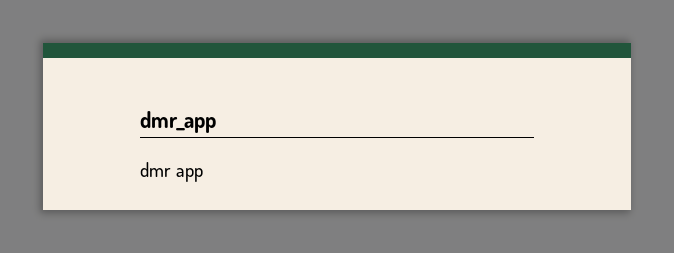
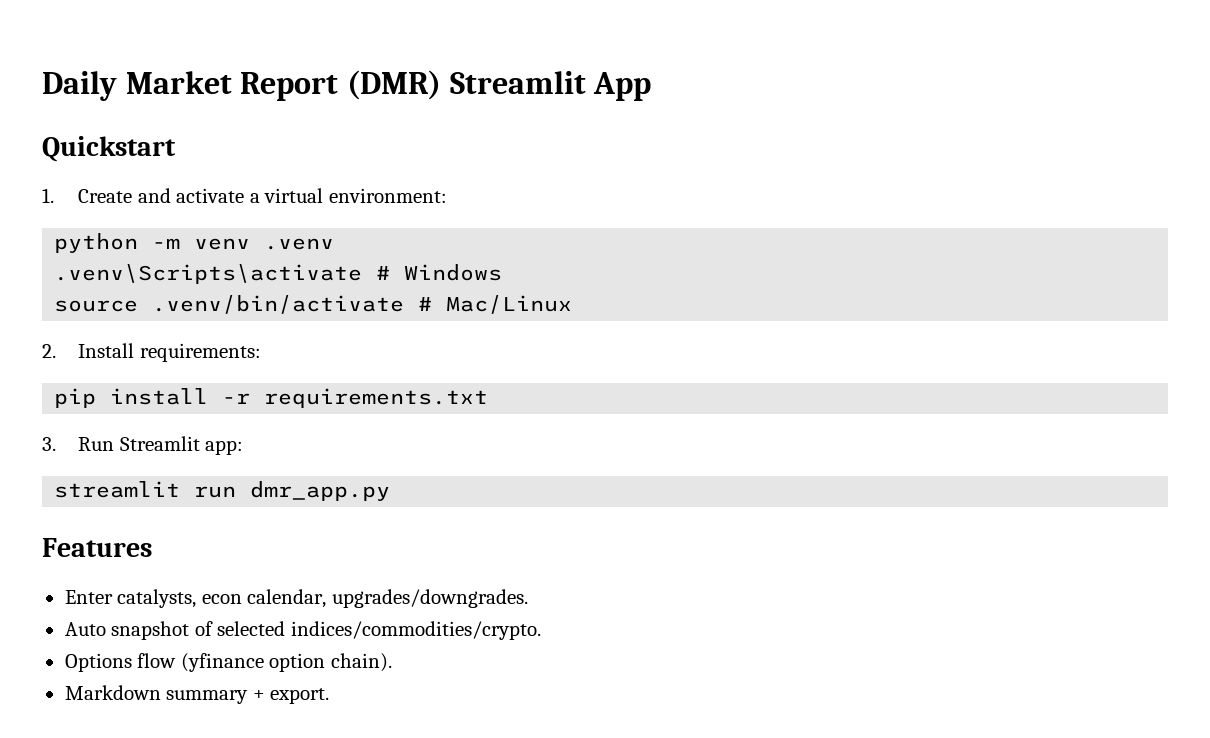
- dmr_app
- dmr app
+ Daily Market Report (DMR) Streamlit App
+ Quickstart
+ 1. Create and activate a virtual environment:
+ python -m venv .venv
+ .venv\Scripts\activate # Windows
+ source .venv/bin/activate # Mac/Linux
+ 2. Install requirements:
+ pip install -r requirements.txt
+ 3. Run Streamlit app:
+ streamlit run dmr_app.py
+ Features
+ Enter catalysts, econ calendar, upgrades/downgrades.
+ Auto snapshot of selected indices/commodities/crypto.
+ Options flow (yfinance option chain).
+ Markdown summary + export.

